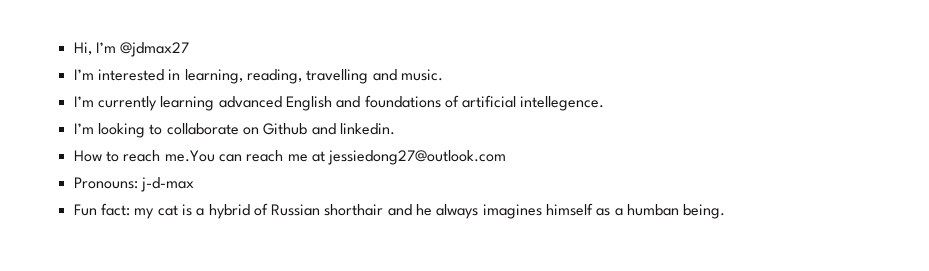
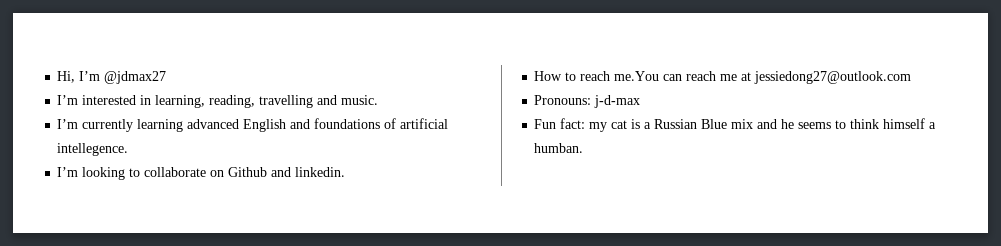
- Fun fact: my cat is a hybrid of Russian shorthair and he always imagines himself as a humban being.
+ Fun fact: my cat is a Russian Blue mix and he seems to think himself a humban.

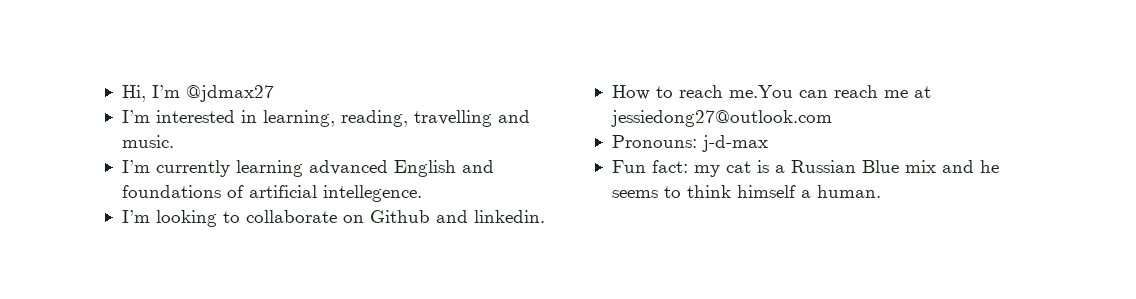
- Fun fact: my cat is a Russian Blue mix and he seems to think himself a humban.
+ Fun fact: my cat is a Russian Blue mix and he seems to think himself a human.

